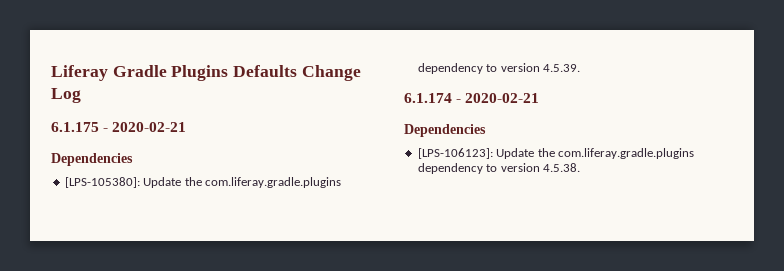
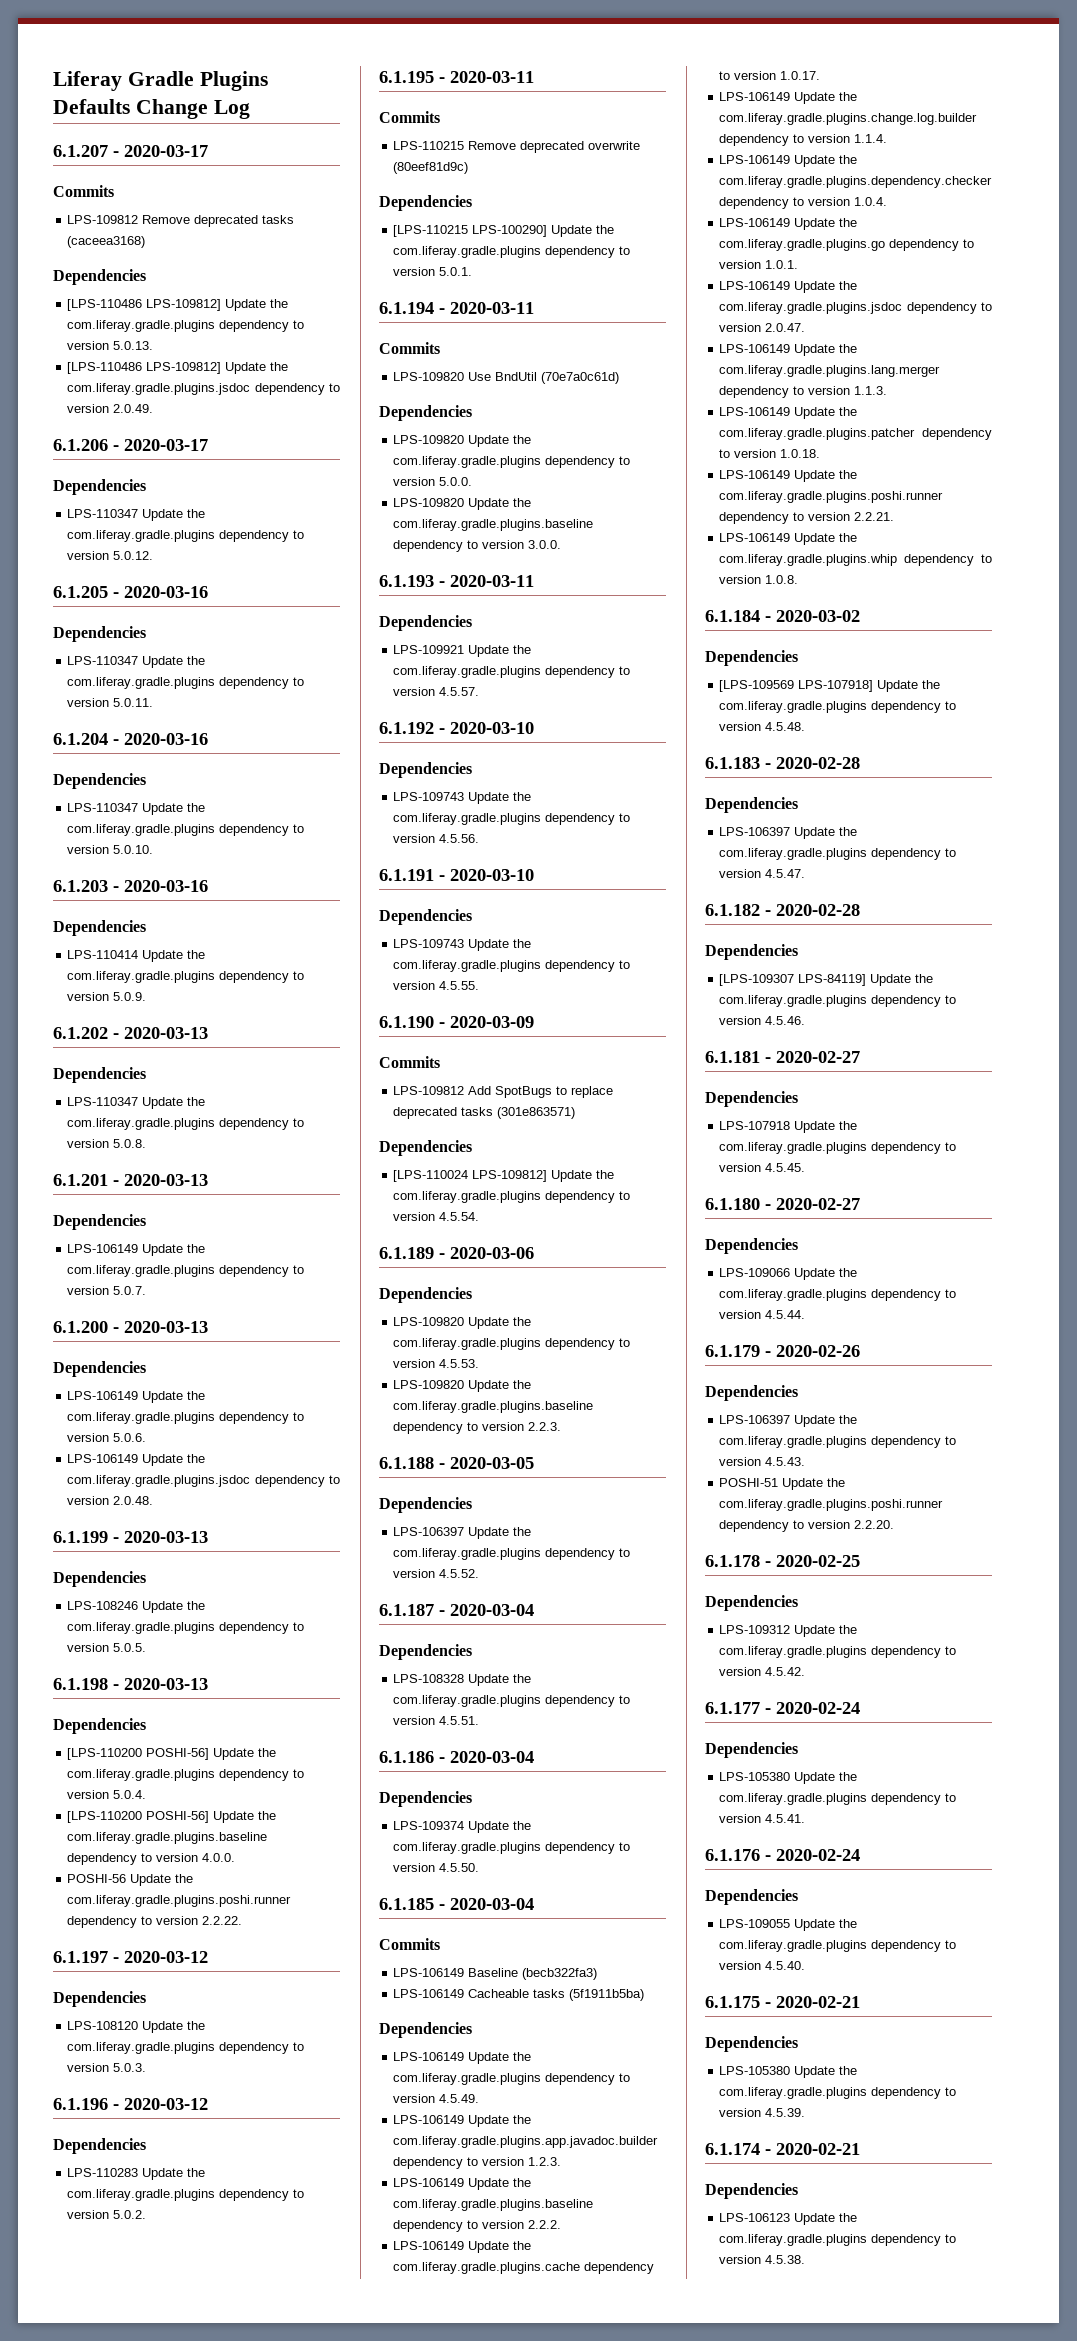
+ 6.1.207 - 2020-03-17
+ Commits
+ LPS-109812 Remove deprecated tasks (caceea3168)
+ Dependencies
+ [LPS-110486 LPS-109812] Update the com.liferay.gradle.plugins dependency to version 5.0.13.
+ [LPS-110486 LPS-109812] Update the com.liferay.gradle.plugins.jsdoc dependency to version 2.0.49.
+ 6.1.206 - 2020-03-17
+ Dependencies
+ LPS-110347 Update the com.liferay.gradle.plugins dependency to version 5.0.12.
+ 6.1.205 - 2020-03-16
+ Dependencies
+ LPS-110347 Update the com.liferay.gradle.plugins dependency to version 5.0.11.
+ 6.1.204 - 2020-03-16
+ Dependencies
+ LPS-110347 Update the com.liferay.gradle.plugins dependency to version 5.0.10.
+ 6.1.203 - 2020-03-16
+ Dependencies
+ LPS-110414 Update the com.liferay.gradle.plugins dependency to version 5.0.9.
+ 6.1.202 - 2020-03-13
+ Dependencies
+ LPS-110347 Update the com.liferay.gradle.plugins dependency to version 5.0.8.
+ 6.1.201 - 2020-03-13
+ Dependencies
+ LPS-106149 Update the com.liferay.gradle.plugins dependency to version 5.0.7.
+ 6.1.200 - 2020-03-13
+ Dependencies
+ LPS-106149 Update the com.liferay.gradle.plugins dependency to version 5.0.6.
+ LPS-106149 Update the com.liferay.gradle.plugins.jsdoc dependency to version 2.0.48.
+ 6.1.199 - 2020-03-13
+ Dependencies
+ LPS-108246 Update the com.liferay.gradle.plugins dependency to version 5.0.5.
+ 6.1.198 - 2020-03-13
+ Dependencies
+ [LPS-110200 POSHI-56] Update the com.liferay.gradle.plugins dependency to version 5.0.4.
+ [LPS-110200 POSHI-56] Update the com.liferay.gradle.plugins.baseline dependency to version 4.0.0.
+ POSHI-56 Update the com.liferay.gradle.plugins.poshi.runner dependency to version 2.2.22.
+ 6.1.197 - 2020-03-12
+ Dependencies
+ LPS-108120 Update the com.liferay.gradle.plugins dependency to version 5.0.3.
+ 6.1.196 - 2020-03-12
+ Dependencies
+ LPS-110283 Update the com.liferay.gradle.plugins dependency to version 5.0.2.
+ 6.1.195 - 2020-03-11
+ Commits
+ LPS-110215 Remove deprecated overwrite (80eef81d9c)
+ Dependencies
+ [LPS-110215 LPS-100290] Update the com.liferay.gradle.plugins dependency to version 5.0.1.
+ 6.1.194 - 2020-03-11
+ Commits
+ LPS-109820 Use BndUtil (70e7a0c61d)
+ Dependencies
+ LPS-109820 Update the com.liferay.gradle.plugins dependency to version 5.0.0.
+ LPS-109820 Update the com.liferay.gradle.plugins.baseline dependency to version 3.0.0.
+ 6.1.193 - 2020-03-11
+ Dependencies
+ LPS-109921 Update the com.liferay.gradle.plugins dependency to version 4.5.57.
+ 6.1.192 - 2020-03-10
+ Dependencies
+ LPS-109743 Update the com.liferay.gradle.plugins dependency to version 4.5.56.
+ 6.1.191 - 2020-03-10
+ Dependencies
+ LPS-109743 Update the com.liferay.gradle.plugins dependency to version 4.5.55.
+ 6.1.190 - 2020-03-09
+ Commits
+ LPS-109812 Add SpotBugs to replace deprecated tasks (301e863571)
+ Dependencies
+ [LPS-110024 LPS-109812] Update the com.liferay.gradle.plugins dependency to version 4.5.54.
+ 6.1.189 - 2020-03-06
+ Dependencies
+ LPS-109820 Update the com.liferay.gradle.plugins dependency to version 4.5.53.
+ LPS-109820 Update the com.liferay.gradle.plugins.baseline dependency to version 2.2.3.
+ 6.1.188 - 2020-03-05
+ Dependencies
+ LPS-106397 Update the com.liferay.gradle.plugins dependency to version 4.5.52.
+ 6.1.187 - 2020-03-04
+ Dependencies
+ LPS-108328 Update the com.liferay.gradle.plugins dependency to version 4.5.51.
+ 6.1.186 - 2020-03-04
+ Dependencies
+ LPS-109374 Update the com.liferay.gradle.plugins dependency to version 4.5.50.
+ 6.1.185 - 2020-03-04
+ Commits
+ LPS-106149 Baseline (becb322fa3)
+ LPS-106149 Cacheable tasks (5f1911b5ba)
+ Dependencies
+ LPS-106149 Update the com.liferay.gradle.plugins dependency to version 4.5.49.
+ LPS-106149 Update the com.liferay.gradle.plugins.app.javadoc.builder dependency to version 1.2.3.
+ LPS-106149 Update the com.liferay.gradle.plugins.baseline dependency to version 2.2.2.
+ LPS-106149 Update the com.liferay.gradle.plugins.cache dependency to version 1.0.17.
+ LPS-106149 Update the com.liferay.gradle.plugins.change.log.builder dependency to version 1.1.4.
+ LPS-106149 Update the com.liferay.gradle.plugins.dependency.checker dependency to version 1.0.4.
+ LPS-106149 Update the com.liferay.gradle.plugins.go dependency to version 1.0.1.
+ LPS-106149 Update the com.liferay.gradle.plugins.jsdoc dependency to version 2.0.47.
+ LPS-106149 Update the com.liferay.gradle.plugins.lang.merger dependency to version 1.1.3.
+ LPS-106149 Update the com.liferay.gradle.plugins.patcher dependency to version 1.0.18.
+ LPS-106149 Update the com.liferay.gradle.plugins.poshi.runner dependency to version 2.2.21.
+ LPS-106149 Update the com.liferay.gradle.plugins.whip dependency to version 1.0.8.
+ 6.1.184 - 2020-03-02
+ Dependencies
+ [LPS-109569 LPS-107918] Update the com.liferay.gradle.plugins dependency to version 4.5.48.
+ 6.1.183 - 2020-02-28
+ Dependencies
+ LPS-106397 Update the com.liferay.gradle.plugins dependency to version 4.5.47.
+ 6.1.182 - 2020-02-28
+ Dependencies
+ [LPS-109307 LPS-84119] Update the com.liferay.gradle.plugins dependency to version 4.5.46.
+ 6.1.181 - 2020-02-27
+ Dependencies
+ LPS-107918 Update the com.liferay.gradle.plugins dependency to version 4.5.45.
+ 6.1.180 - 2020-02-27
+ Dependencies
+ LPS-109066 Update the com.liferay.gradle.plugins dependency to version 4.5.44.
+ 6.1.179 - 2020-02-26
+ Dependencies
+ LPS-106397 Update the com.liferay.gradle.plugins dependency to version 4.5.43.
+ POSHI-51 Update the com.liferay.gradle.plugins.poshi.runner dependency to version 2.2.20.
+ 6.1.178 - 2020-02-25
+ Dependencies
+ LPS-109312 Update the com.liferay.gradle.plugins dependency to version 4.5.42.
+ 6.1.177 - 2020-02-24
+ Dependencies
+ LPS-105380 Update the com.liferay.gradle.plugins dependency to version 4.5.41.
+ 6.1.176 - 2020-02-24
+ Dependencies
+ LPS-109055 Update the com.liferay.gradle.plugins dependency to version 4.5.40.
- [LPS-105380]: Update the com.liferay.gradle.plugins dependency to version 4.5.39.
+ LPS-105380 Update the com.liferay.gradle.plugins dependency to version 4.5.39.
- [LPS-106123]: Update the com.liferay.gradle.plugins dependency to version 4.5.38.
+ LPS-106123 Update the com.liferay.gradle.plugins dependency to version 4.5.38.

